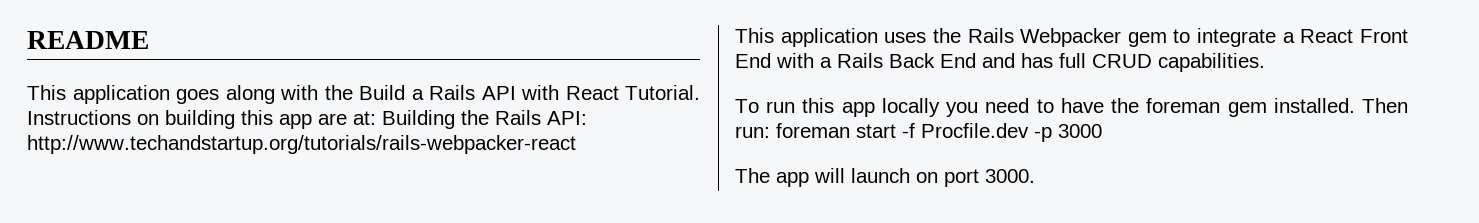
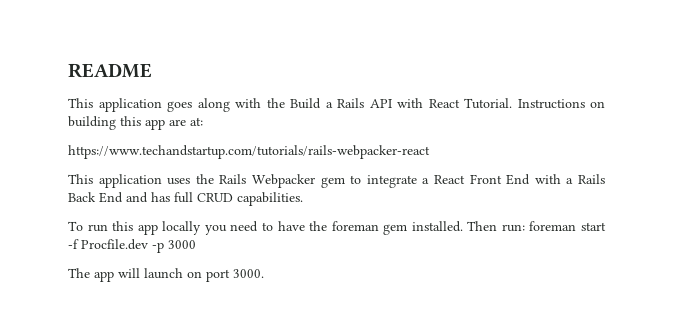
- Instructions on building this app are at: Building the Rails API: http://www.techandstartup.org/tutorials/rails-webpacker-react
+ Instructions on building this app are at:
+ https://www.techandstartup.com/tutorials/rails-webpacker-react

